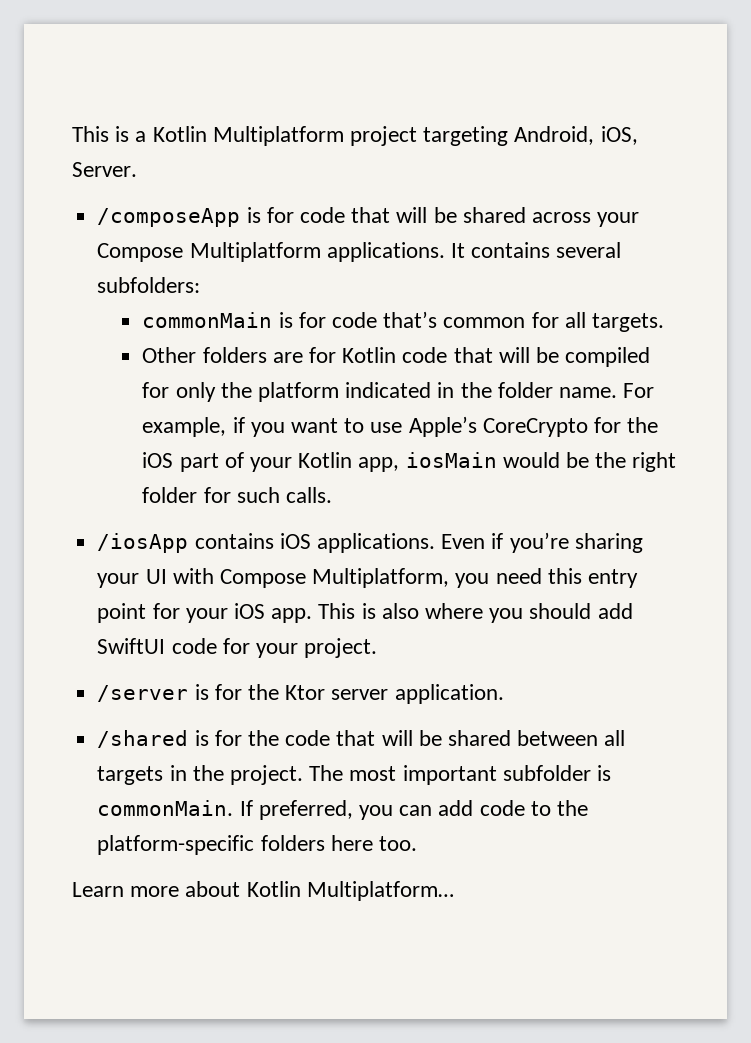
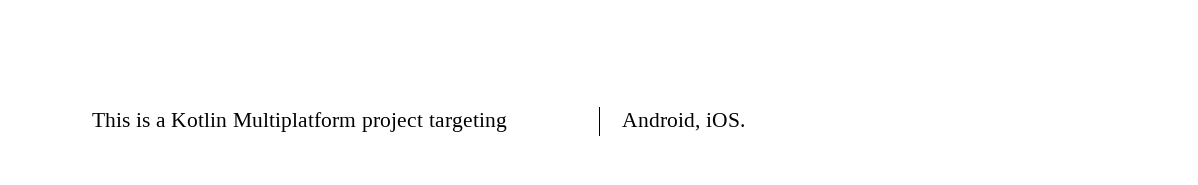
- This is a Kotlin Multiplatform project targeting Android, iOS, Server.
- /composeApp is for code that will be shared across your Compose Multiplatform applications. It contains several subfolders:
- commonMain is for code that’s common for all targets.
- Other folders are for Kotlin code that will be compiled for only the platform indicated in the folder name. For example, if you want to use Apple’s CoreCrypto for the iOS part of your Kotlin app, iosMain would be the right folder for such calls.
- /iosApp contains iOS applications. Even if you’re sharing your UI with Compose Multiplatform, you need this entry point for your iOS app. This is also where you should add SwiftUI code for your project.
- /server is for the Ktor server application.
- /shared is for the code that will be shared between all targets in the project. The most important subfolder is commonMain. If preferred, you can add code to the platform-specific folders here too.
- Learn more about Kotlin Multiplatform…
+ This is a Kotlin Multiplatform project targeting Android, iOS.

